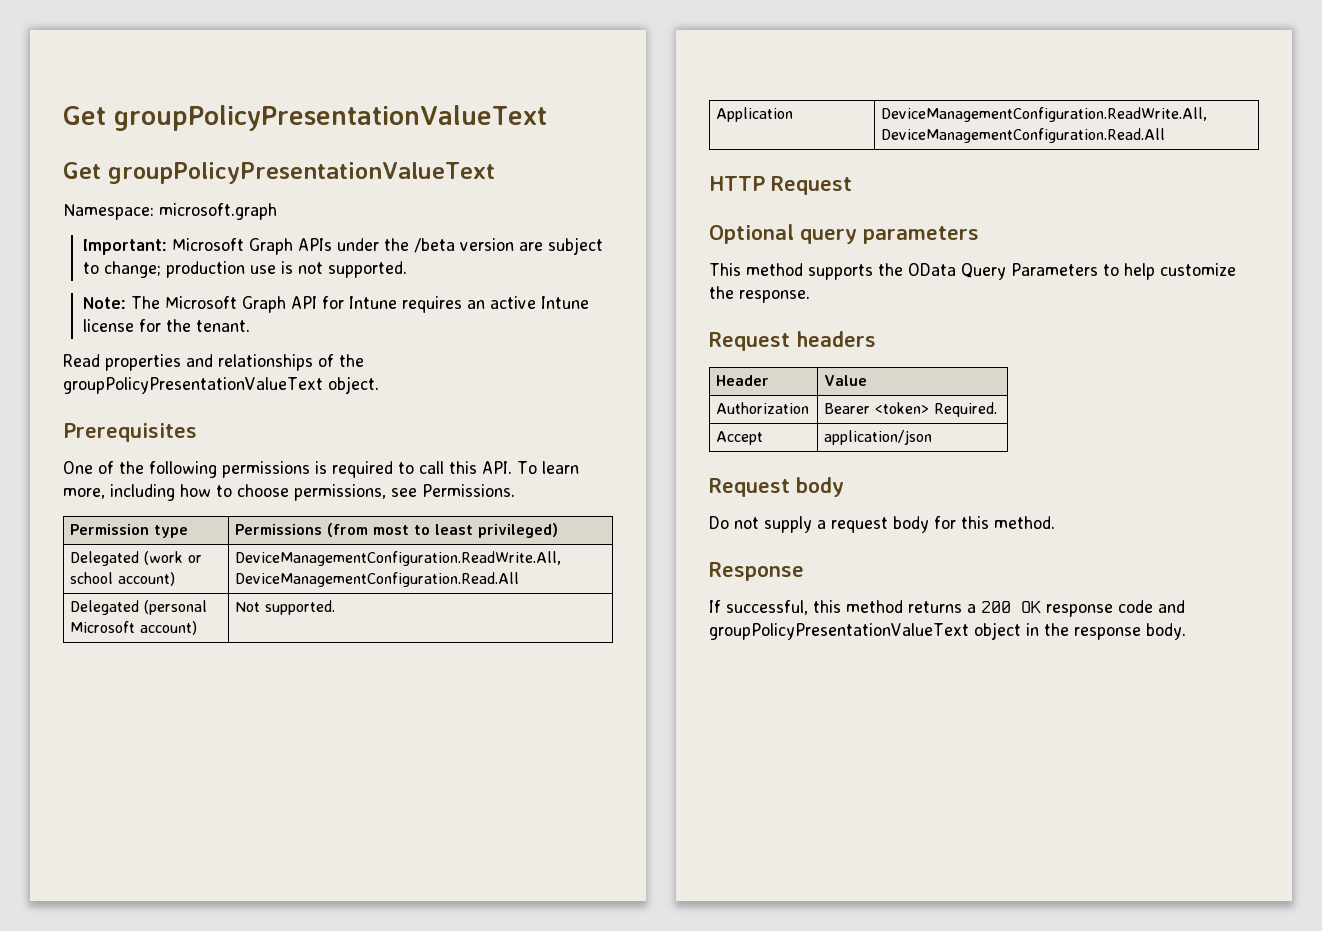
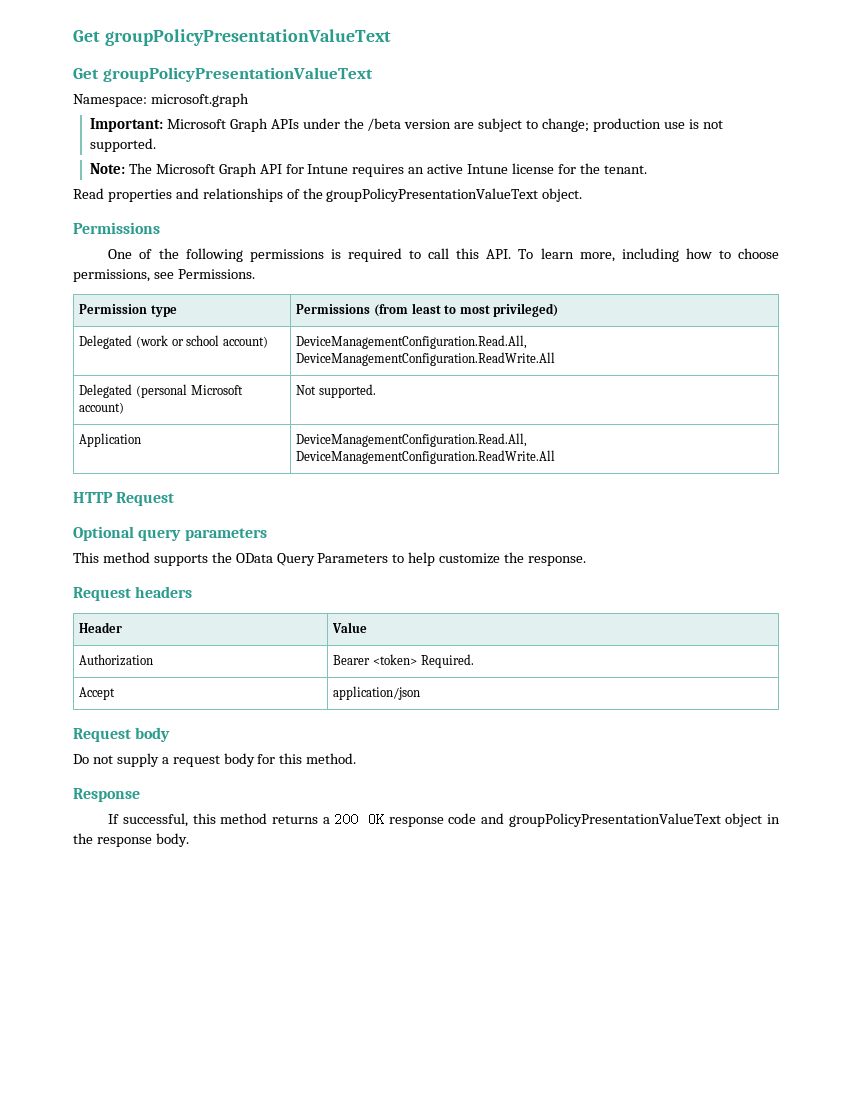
  Read properties and relationships of the groupPolicyPresentationValueText object.
- Prerequisites
+ Permissions
- Permission type | Permissions (from most to least privileged)
+ Permission type | Permissions (from least to most privileged)
- Delegated (work or school account) | DeviceManagementConfiguration.ReadWrite.All, DeviceManagementConfiguration.Read.All
+ Delegated (work or school account) | DeviceManagementConfiguration.Read.All, DeviceManagementConfiguration.ReadWrite.All
- Application | DeviceManagementConfiguration.ReadWrite.All, DeviceManagementConfiguration.Read.All
+ Application | DeviceManagementConfiguration.Read.All, DeviceManagementConfiguration.ReadWrite.All

